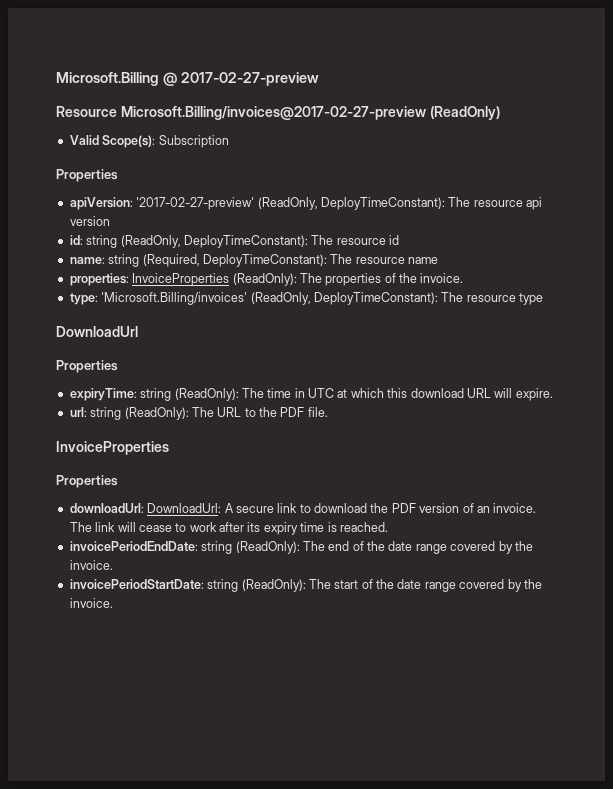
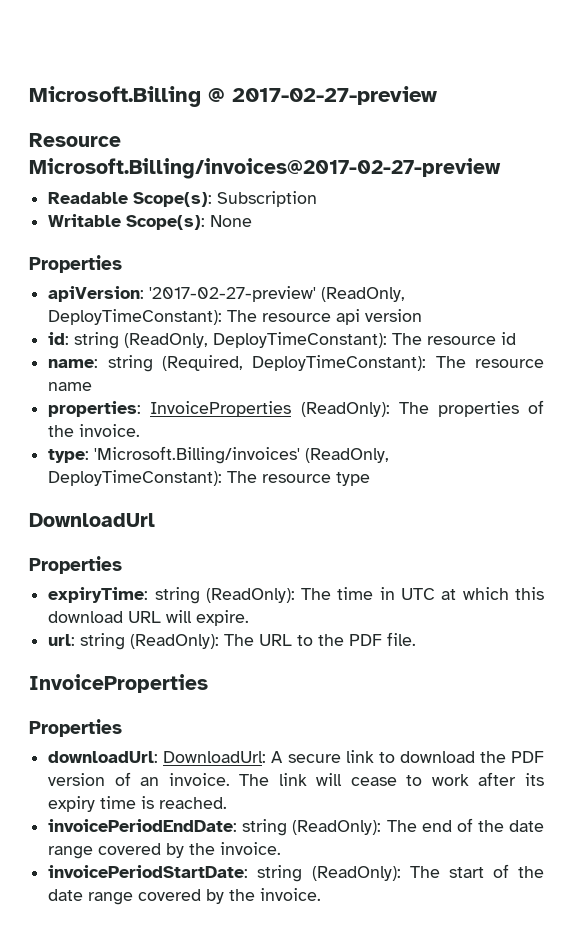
- Resource Microsoft.Billing/invoices@2017-02-27-preview (ReadOnly)
- Valid Scope(s): Subscription
+ Resource Microsoft.Billing/invoices@2017-02-27-preview
+ Readable Scope(s): Subscription
+ Writable Scope(s): None

